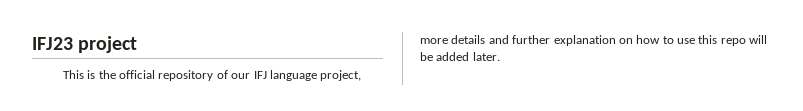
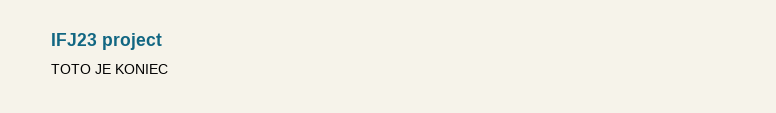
- This is the official repository of our IFJ language project, more details and further explanation on how to use this repo will be added later.
+ TOTO JE KONIEC

